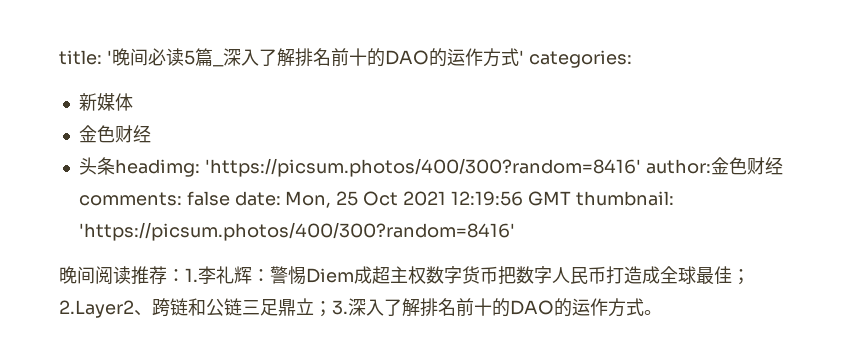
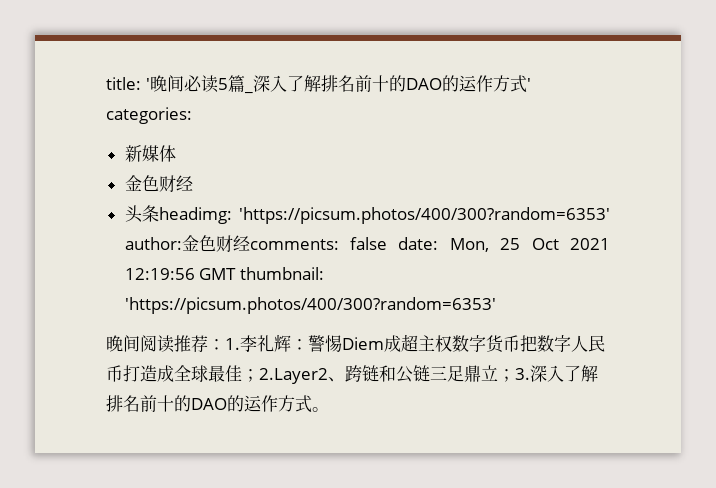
- 头条headimg: 'https://picsum.photos/400/300?random=8416' author:金色财经comments: false date: Mon, 25 Oct 2021 12:19:56 GMT thumbnail: 'https://picsum.photos/400/300?random=8416'
+ 头条headimg: 'https://picsum.photos/400/300?random=6353' author:金色财经comments: false date: Mon, 25 Oct 2021 12:19:56 GMT thumbnail: 'https://picsum.photos/400/300?random=6353'

